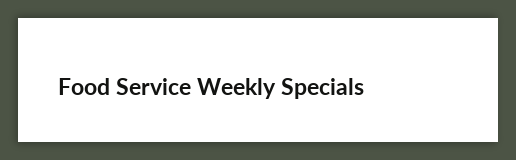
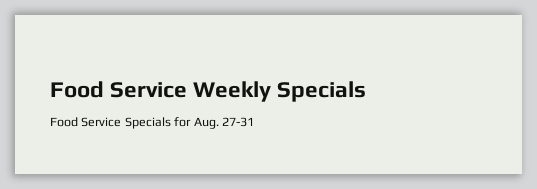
+ Food Service Specials for Aug. 27-31

